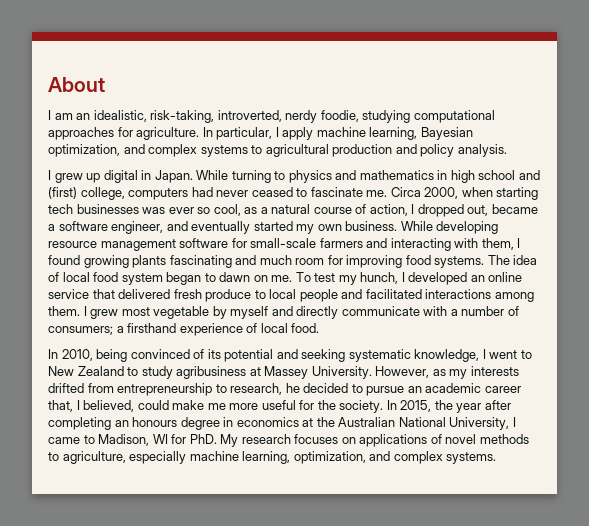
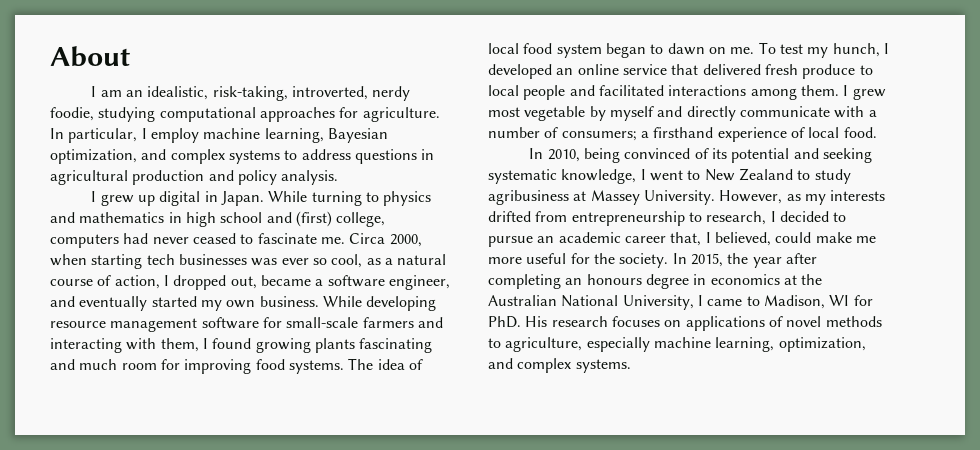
- In particular, I apply machine learning, Bayesian optimization, and complex systems to agricultural production and policy analysis.
+ In particular, I employ machine learning, Bayesian optimization, and complex systems to address questions in agricultural production and policy analysis.
- However, as my interests drifted from entrepreneurship to research, he decided to pursue an academic career that, I believed, could make me more useful for the society.
+ However, as my interests drifted from entrepreneurship to research, I decided to pursue an academic career that, I believed, could make me more useful for the society.
- In 2015, the year after completing an honours degree in economics at the Australian National University, I came to Madison, WI for PhD. My research focuses on applications of novel methods to agriculture, especially machine learning, optimization, and complex systems.
+ In 2015, the year after completing an honours degree in economics at the Australian National University, I came to Madison, WI for PhD. His research focuses on applications of novel methods to agriculture, especially machine learning, optimization, and complex systems.

